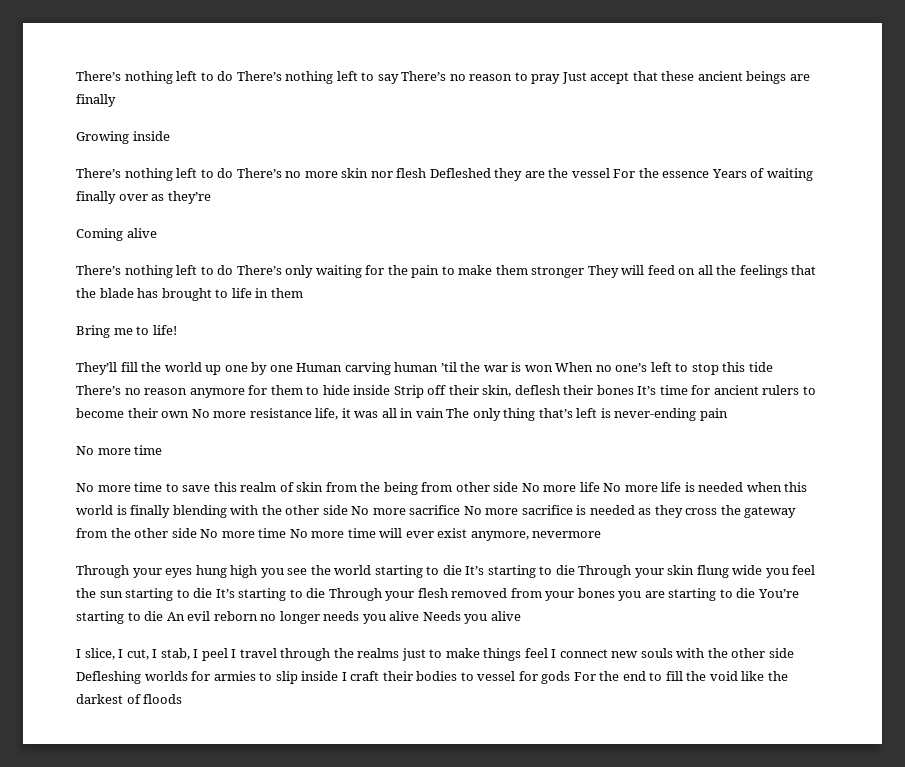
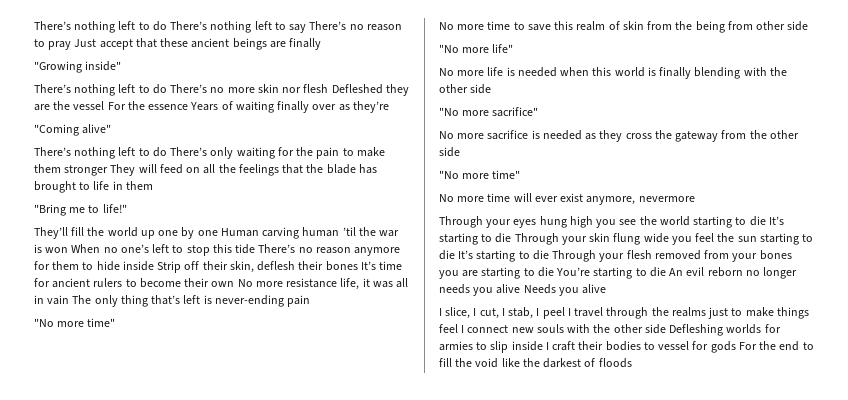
- Growing inside
+ "Growing inside"
- Coming alive
+ "Coming alive"
- Bring me to life!
+ "Bring me to life!"
  They’ll fill the world up one by one Human carving human ’til the war is won When no one’s left to stop this tide There’s no reason anymore for them to hide inside Strip off their skin, deflesh their bones It’s time for ancient rulers to become their own No more resistance life, it was all in vain The only thing that’s left is never-ending pain
- No more time
+ "No more time"
- No more time to save this realm of skin from the being from other side No more life No more life is needed when this world is finally blending with the other side No more sacrifice No more sacrifice is needed as they cross the gateway from the other side No more time No more time will ever exist anymore, nevermore
+ No more time to save this realm of skin from the being from other side
+ "No more life"
+ No more life is needed when this world is finally blending with the other side
+ "No more sacrifice"
+ No more sacrifice is needed as they cross the gateway from the other side
+ "No more time"
+ No more time will ever exist anymore, nevermore

